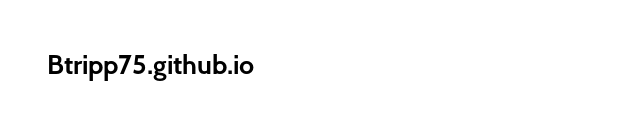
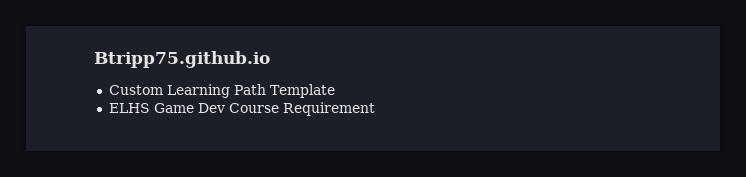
+ Custom Learning Path Template
+ ELHS Game Dev Course Requirement

